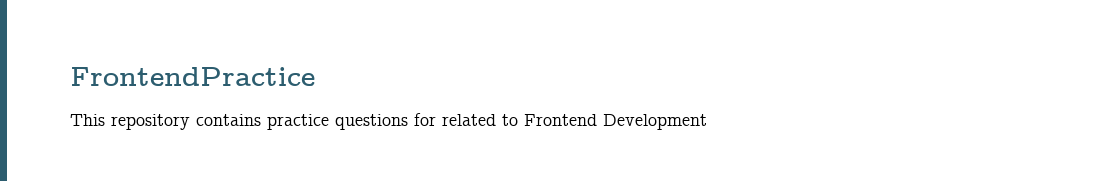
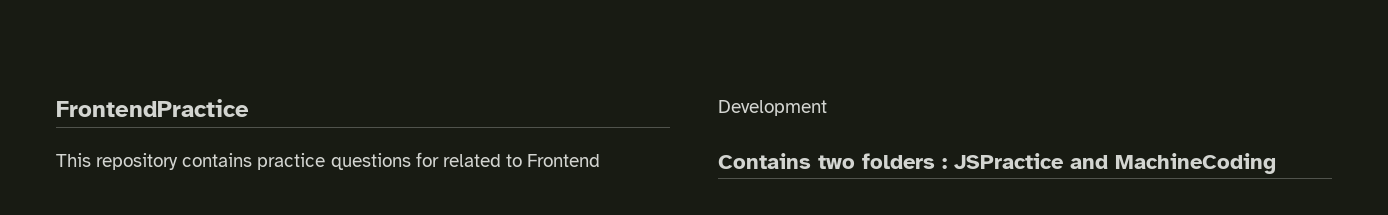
+ Contains two folders : JSPractice and MachineCoding

